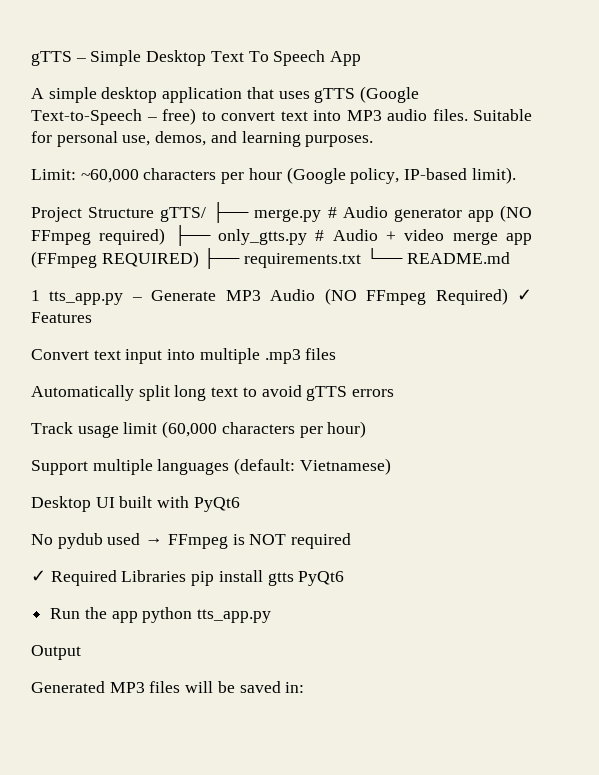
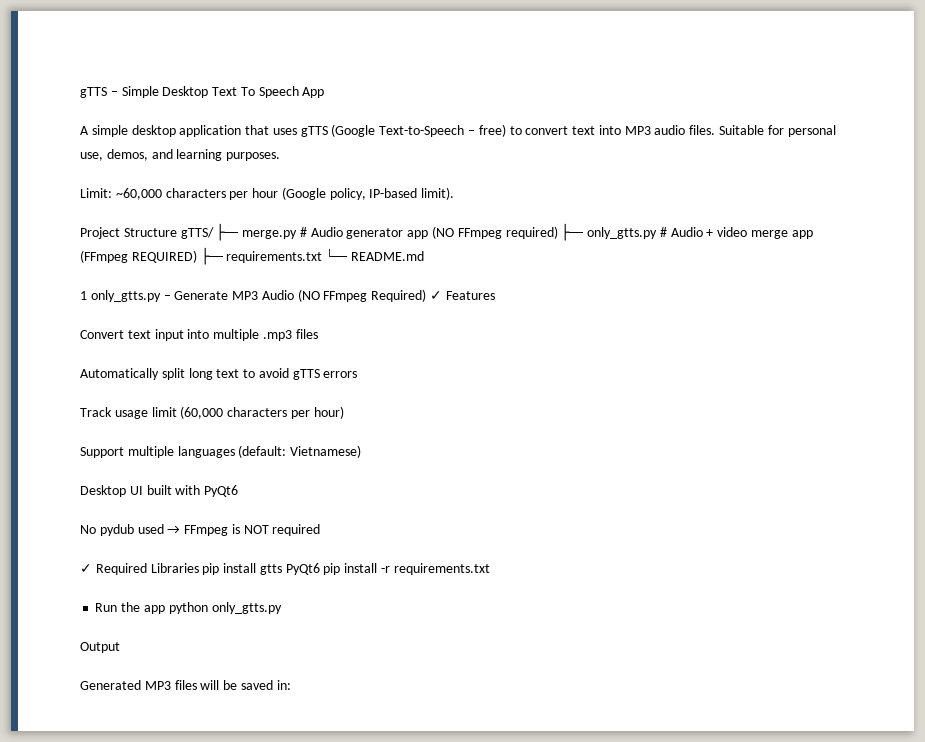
- 1 tts_app.py – Generate MP3 Audio (NO FFmpeg Required) ✓ Features
+ 1 only_gtts.py – Generate MP3 Audio (NO FFmpeg Required) ✓ Features
- ✓ Required Libraries pip install gtts PyQt6
+ ✓ Required Libraries pip install gtts PyQt6 pip install -r requirements.txt
- Run the app python tts_app.py
+ Run the app python only_gtts.py

